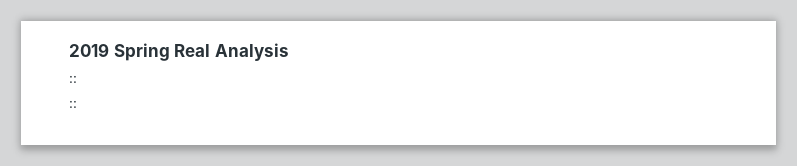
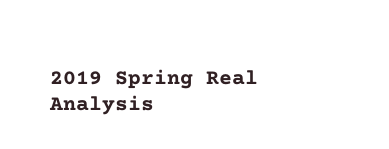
  2019 Spring Real Analysis
- ::
- ::

